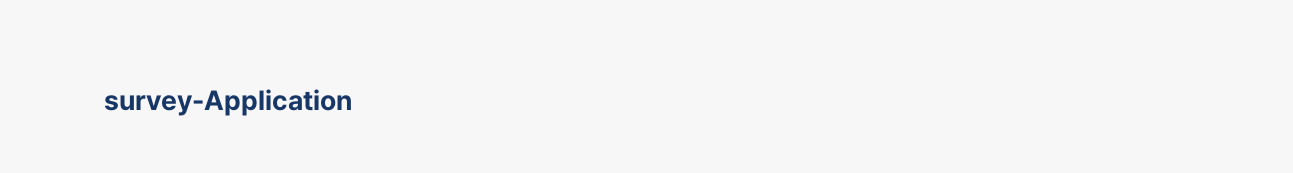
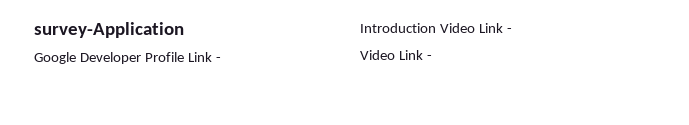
+ Google Developer Profile Link -
+ Introduction Video Link -
+ Video Link -

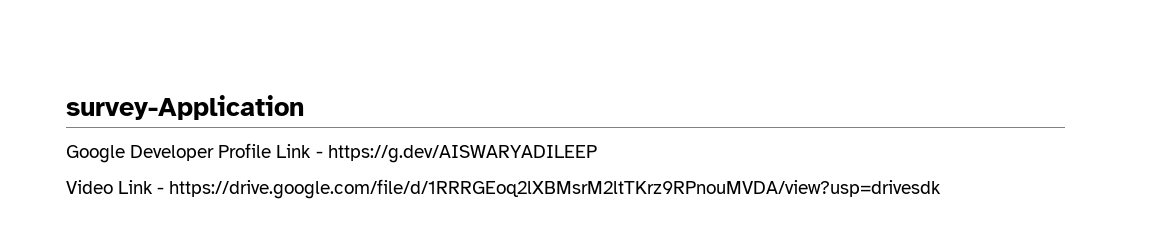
- Google Developer Profile Link -
- Introduction Video Link -
- Video Link -
+ Google Developer Profile Link - https://g.dev/AISWARYADILEEP
+ Video Link - https://drive.google.com/file/d/1RRRGEoq2lXBMsrM2ltTKrz9RPnouMVDA/view?usp=drivesdk

